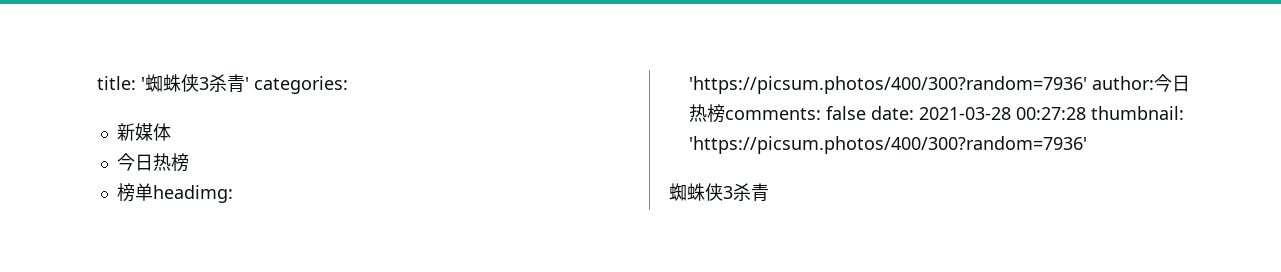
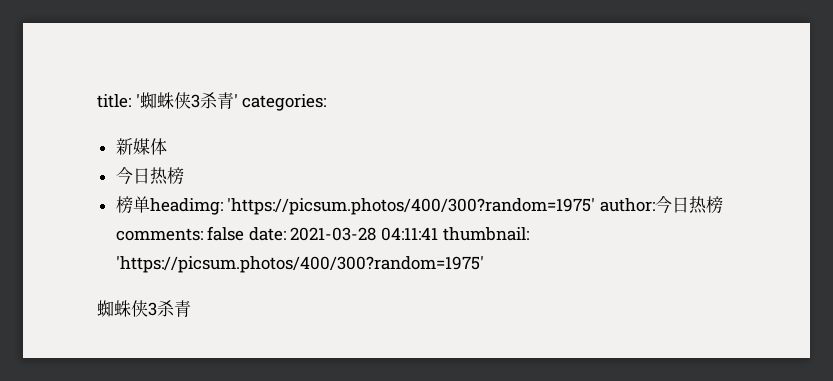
- 榜单headimg: 'https://picsum.photos/400/300?random=7936' author:今日热榜comments: false date: 2021-03-28 00:27:28 thumbnail: 'https://picsum.photos/400/300?random=7936'
+ 榜单headimg: 'https://picsum.photos/400/300?random=1975' author:今日热榜comments: false date: 2021-03-28 04:11:41 thumbnail: 'https://picsum.photos/400/300?random=1975'

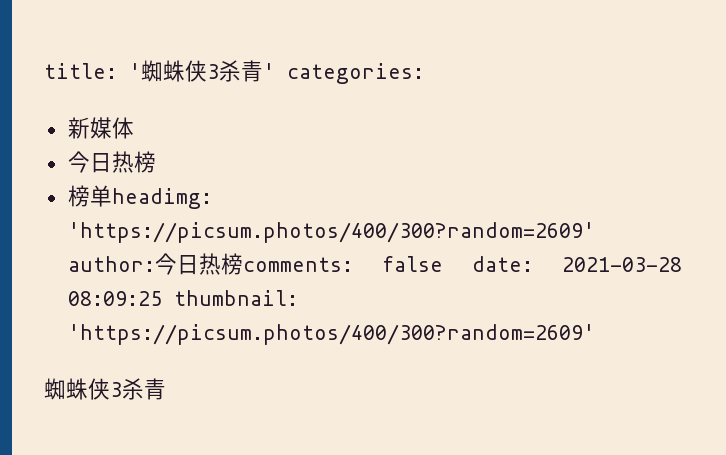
- 榜单headimg: 'https://picsum.photos/400/300?random=1975' author:今日热榜comments: false date: 2021-03-28 04:11:41 thumbnail: 'https://picsum.photos/400/300?random=1975'
+ 榜单headimg: 'https://picsum.photos/400/300?random=2609' author:今日热榜comments: false date: 2021-03-28 08:09:25 thumbnail: 'https://picsum.photos/400/300?random=2609'

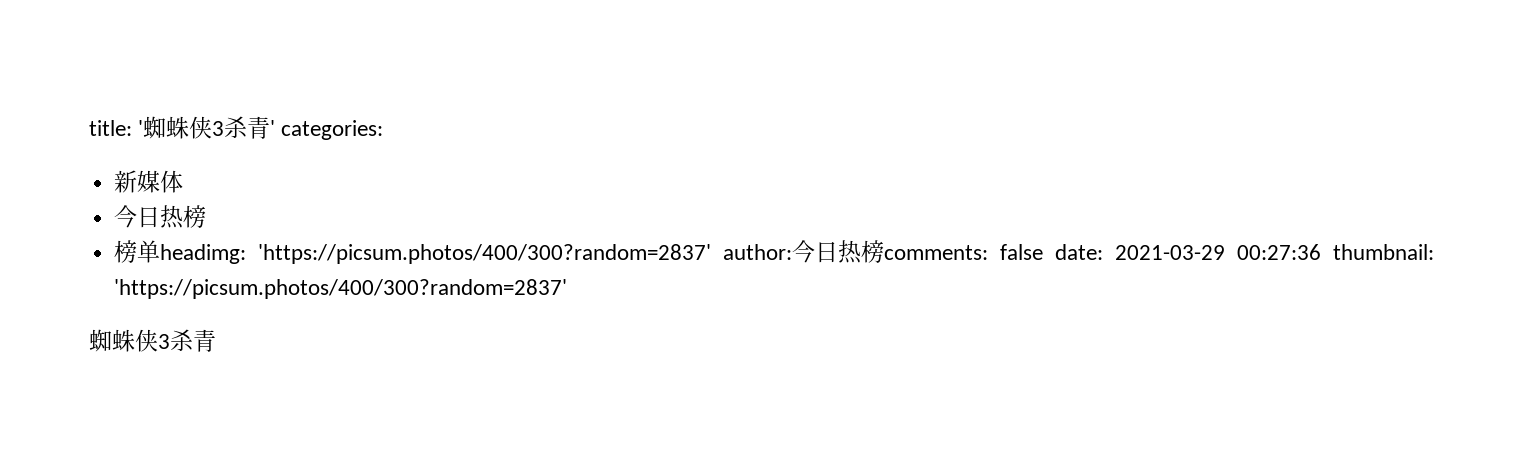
- 榜单headimg: 'https://picsum.photos/400/300?random=2609' author:今日热榜comments: false date: 2021-03-28 08:09:25 thumbnail: 'https://picsum.photos/400/300?random=2609'
+ 榜单headimg: 'https://picsum.photos/400/300?random=2837' author:今日热榜comments: false date: 2021-03-29 00:27:36 thumbnail: 'https://picsum.photos/400/300?random=2837'

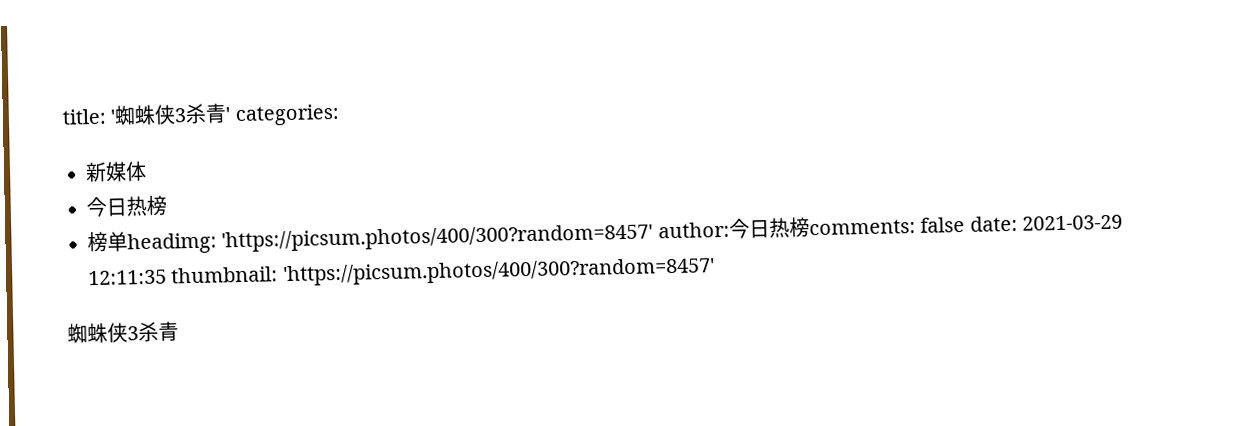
- 榜单headimg: 'https://picsum.photos/400/300?random=2837' author:今日热榜comments: false date: 2021-03-29 00:27:36 thumbnail: 'https://picsum.photos/400/300?random=2837'
+ 榜单headimg: 'https://picsum.photos/400/300?random=8457' author:今日热榜comments: false date: 2021-03-29 12:11:35 thumbnail: 'https://picsum.photos/400/300?random=8457'

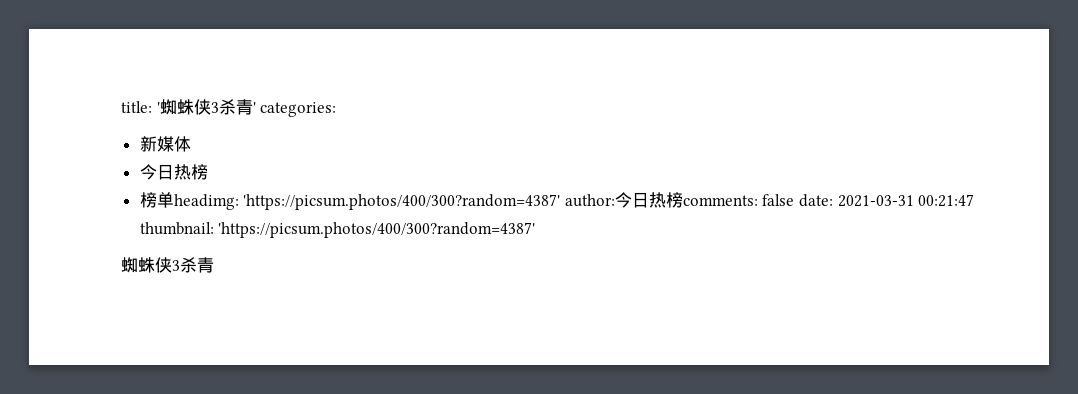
- 榜单headimg: 'https://picsum.photos/400/300?random=8457' author:今日热榜comments: false date: 2021-03-29 12:11:35 thumbnail: 'https://picsum.photos/400/300?random=8457'
+ 榜单headimg: 'https://picsum.photos/400/300?random=4387' author:今日热榜comments: false date: 2021-03-31 00:21:47 thumbnail: 'https://picsum.photos/400/300?random=4387'

